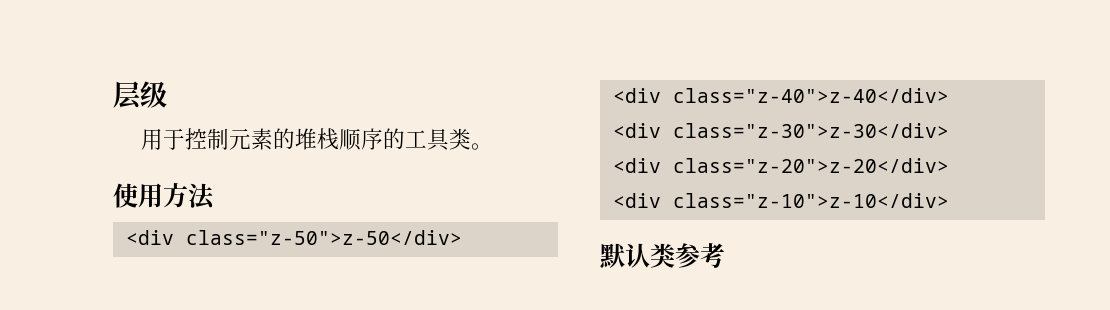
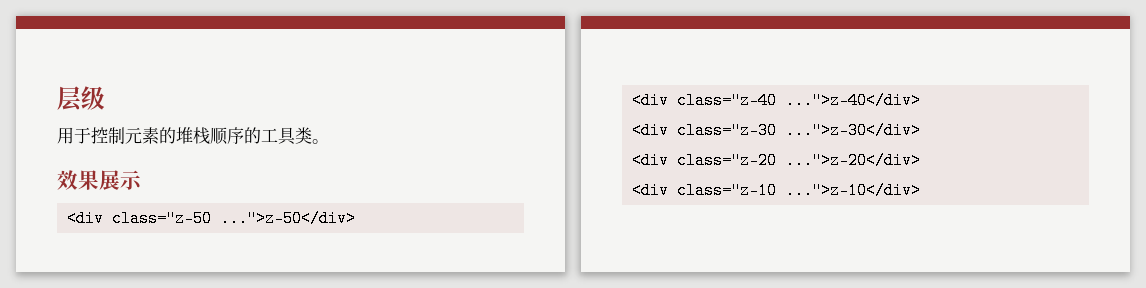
- 使用方法
- <div class="z-50">z-50</div>
- <div class="z-40">z-40</div>
- <div class="z-30">z-30</div>
- <div class="z-20">z-20</div>
- <div class="z-10">z-10</div>
- 默认类参考
+ 效果展示
+ <div class="z-50 ...">z-50</div>
+ <div class="z-40 ...">z-40</div>
+ <div class="z-30 ...">z-30</div>
+ <div class="z-20 ...">z-20</div>
+ <div class="z-10 ...">z-10</div>

